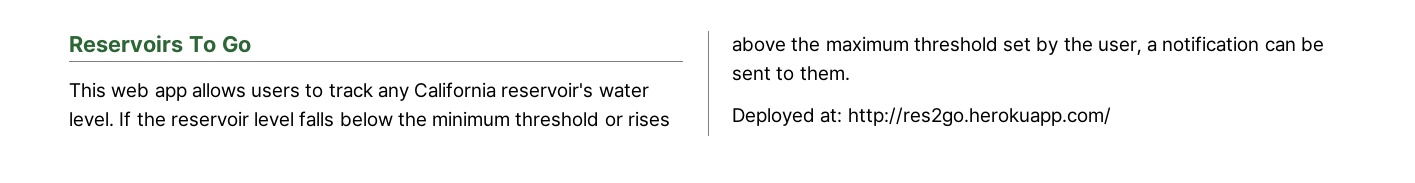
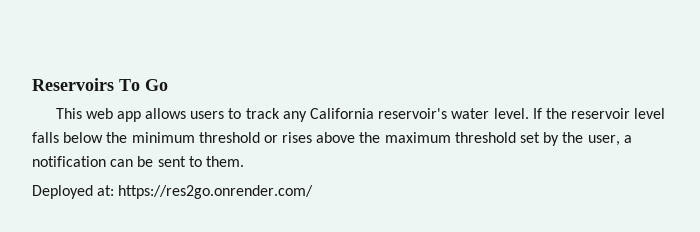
- Deployed at: http://res2go.herokuapp.com/
+ Deployed at: https://res2go.onrender.com/

